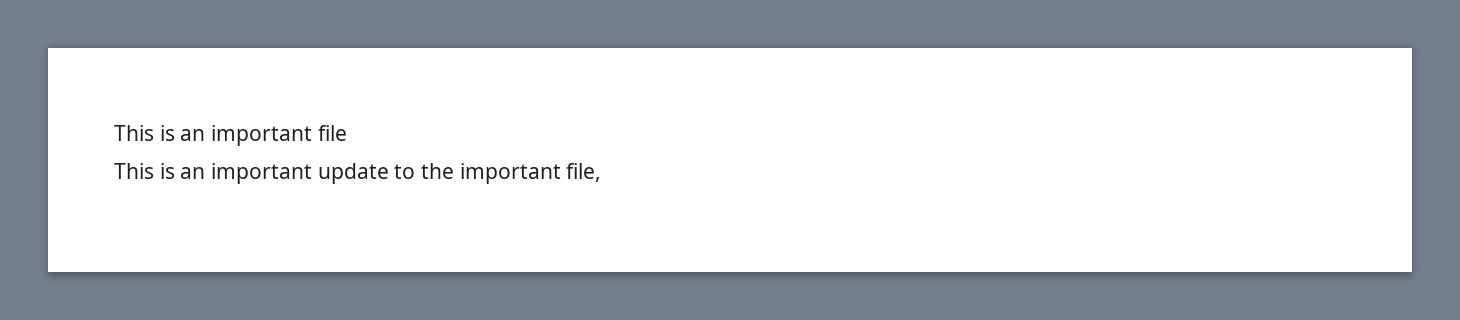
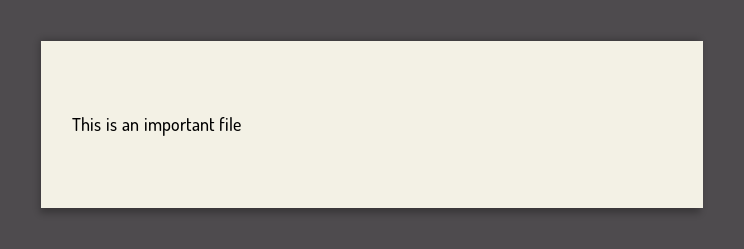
- This is an important update to the important file,

